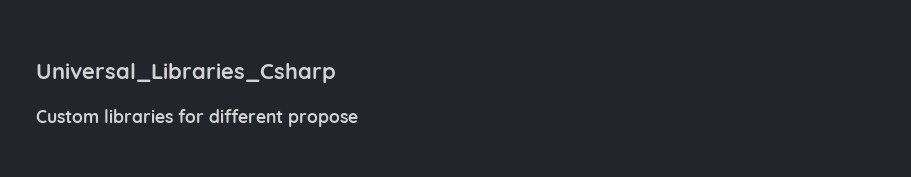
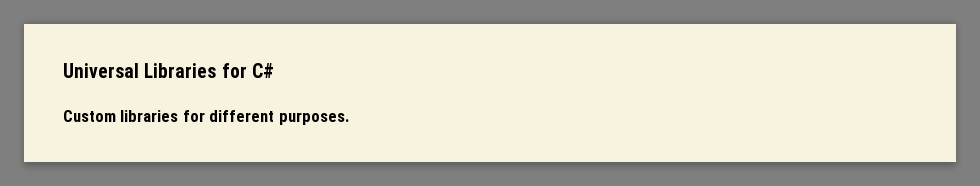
- Universal_Libraries_Csharp
+ Universal Libraries for C#
- Custom libraries for different propose
+ Custom libraries for different purposes.

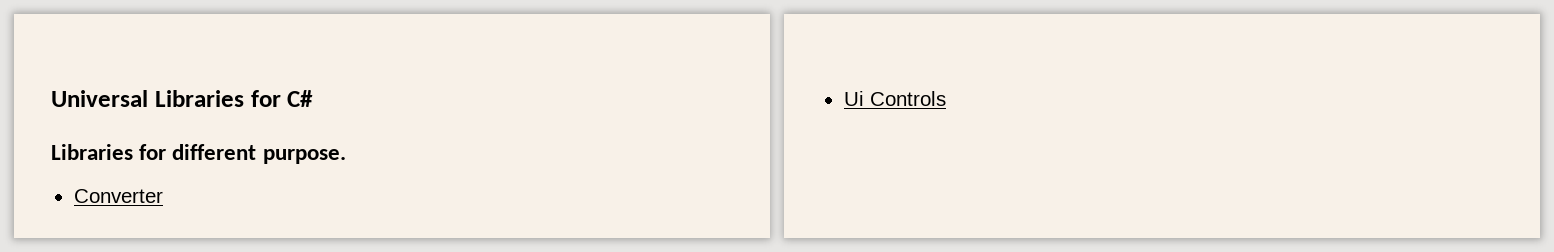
- Custom libraries for different purposes.
+ Libraries for different purpose.
+ Converter
+ Ui Controls

